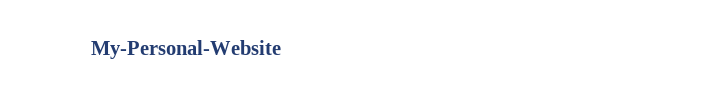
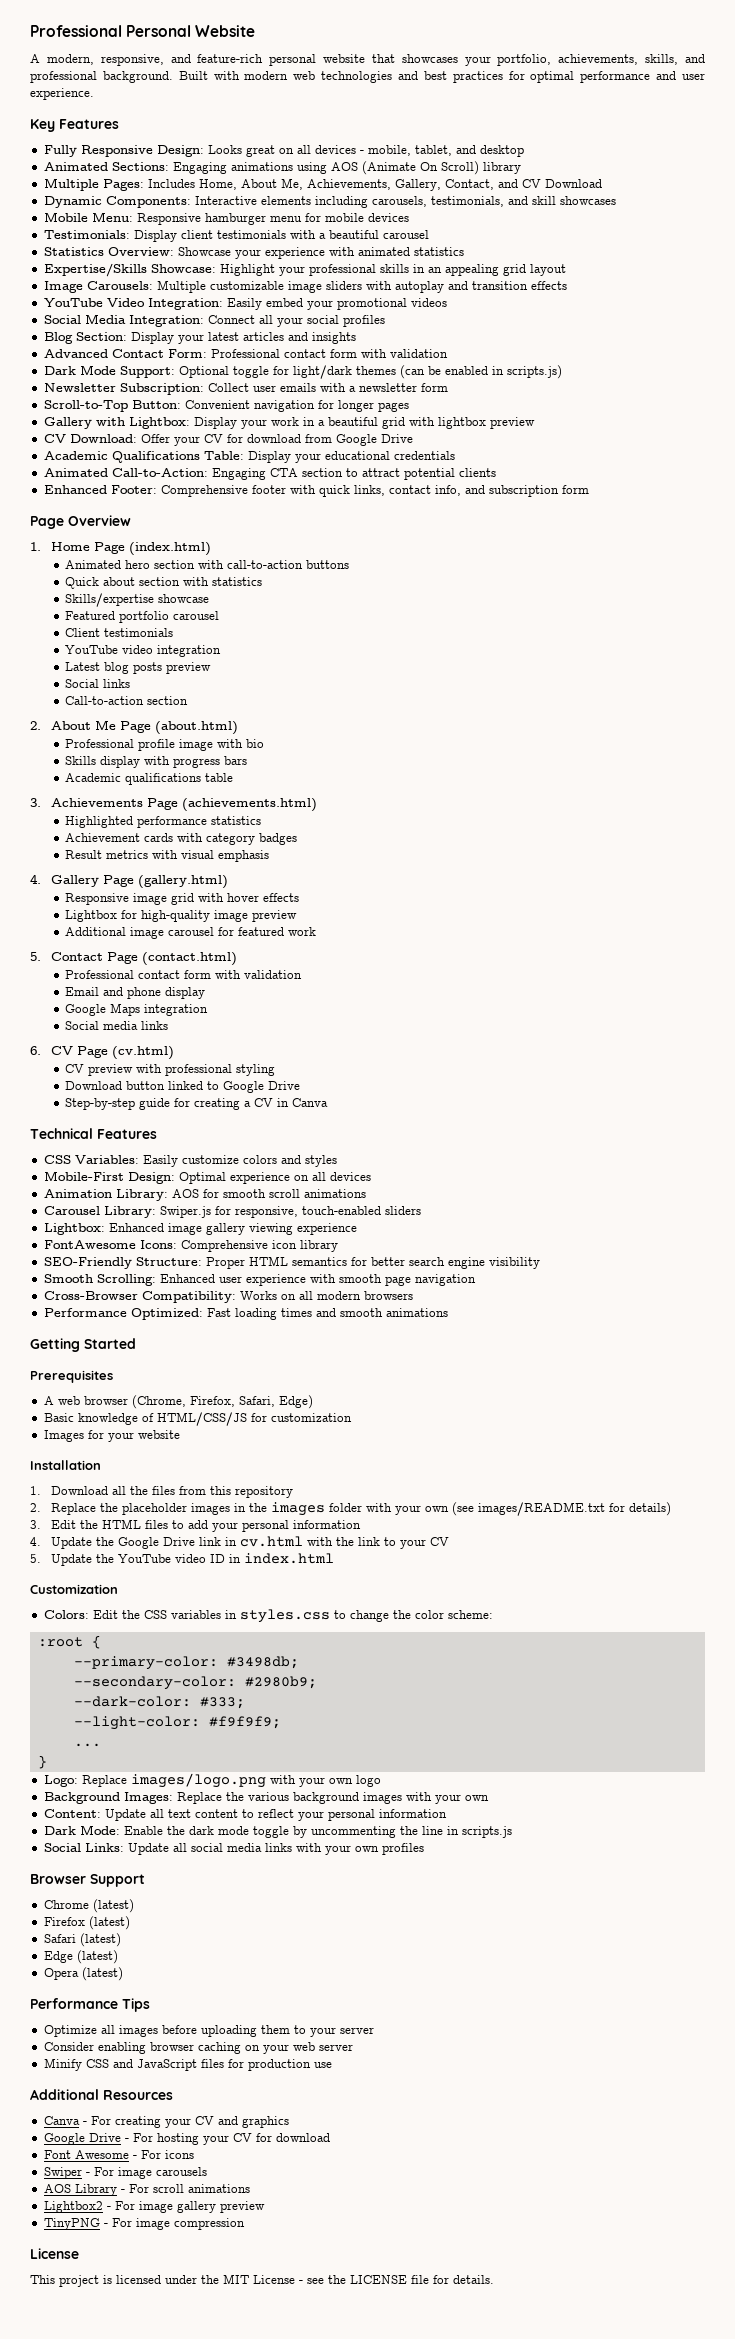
- My-Personal-Website
+ Professional Personal Website
+ A modern, responsive, and feature-rich personal website that showcases your portfolio, achievements, skills, and professional background. Built with modern web technologies and best practices for optimal performance and user experience.
+ Key Features
+ Fully Responsive Design: Looks great on all devices - mobile, tablet, and desktop
+ Animated Sections: Engaging animations using AOS (Animate On Scroll) library
+ Multiple Pages: Includes Home, About Me, Achievements, Gallery, Contact, and CV Download
+ Dynamic Components: Interactive elements including carousels, testimonials, and skill showcases
+ Mobile Menu: Responsive hamburger menu for mobile devices
+ Testimonials: Display client testimonials with a beautiful carousel
+ Statistics Overview: Showcase your experience with animated statistics
+ Expertise/Skills Showcase: Highlight your professional skills in an appealing grid layout
+ Image Carousels: Multiple customizable image sliders with autoplay and transition effects
+ YouTube Video Integration: Easily embed your promotional videos
+ Social Media Integration: Connect all your social profiles
+ Blog Section: Display your latest articles and insights
+ Advanced Contact Form: Professional contact form with validation
+ Dark Mode Support: Optional toggle for light/dark themes (can be enabled in scripts.js)
+ Newsletter Subscription: Collect user emails with a newsletter form
+ Scroll-to-Top Button: Convenient navigation for longer pages
+ Gallery with Lightbox: Display your work in a beautiful grid with lightbox preview
+ CV Download: Offer your CV for download from Google Drive
+ Academic Qualifications Table: Display your educational credentials
+ Animated Call-to-Action: Engaging CTA section to attract potential clients
+ Enhanced Footer: Comprehensive footer with quick links, contact info, and subscription form
+ Page Overview
+ 1. Home Page (index.html)
+ Animated hero section with call-to-action buttons
+ Quick about section with statistics
+ Skills/expertise showcase
+ Featured portfolio carousel
+ Client testimonials
+ YouTube video integration
+ Latest blog posts preview
+ Social links
+ Call-to-action section
+ 2. About Me Page (about.html)
+ Professional profile image with bio
+ Skills display with progress bars
+ Academic qualifications table
+ 3. Achievements Page (achievements.html)
+ Highlighted performance statistics
+ Achievement cards with category badges
+ Result metrics with visual emphasis
+ 4. Gallery Page (gallery.html)
+ Responsive image grid with hover effects
+ Lightbox for high-quality image preview
+ Additional image carousel for featured work
+ 5. Contact Page (contact.html)
+ Professional contact form with validation
+ Email and phone display
+ Google Maps integration
+ Social media links
+ 6. CV Page (cv.html)
+ CV preview with professional styling
+ Download button linked to Google Drive
+ Step-by-step guide for creating a CV in Canva
+ Technical Features
+ CSS Variables: Easily customize colors and styles
+ Mobile-First Design: Optimal experience on all devices
+ Animation Library: AOS for smooth scroll animations
+ Carousel Library: Swiper.js for responsive, touch-enabled sliders
+ Lightbox: Enhanced image gallery viewing experience
+ FontAwesome Icons: Comprehensive icon library
+ SEO-Friendly Structure: Proper HTML semantics for better search engine visibility
+ Smooth Scrolling: Enhanced user experience with smooth page navigation
+ Cross-Browser Compatibility: Works on all modern browsers
+ Performance Optimized: Fast loading times and smooth animations
+ Getting Started
+ Prerequisites
+ A web browser (Chrome, Firefox, Safari, Edge)
+ Basic knowledge of HTML/CSS/JS for customization
+ Images for your website
+ Installation
+ 1. Download all the files from this repository
+ 2. Replace the placeholder images in the images folder with your own (see images/README.txt for details)
+ 3. Edit the HTML files to add your personal information
+ 4. Update the Google Drive link in cv.html with the link to your CV
+ 5. Update the YouTube video ID in index.html
+ Customization
+ Colors: Edit the CSS variables in styles.css to change the color scheme:
+ :root {
+ --primary-color: #3498db;
+ --secondary-color: #2980b9;
+ --dark-color: #333;
+ --light-color: #f9f9f9;
+ ...
+ }
+ Logo: Replace images/logo.png with your own logo
+ Background Images: Replace the various background images with your own
+ Content: Update all text content to reflect your personal information
+ Dark Mode: Enable the dark mode toggle by uncommenting the line in scripts.js
+ Social Links: Update all social media links with your own profiles
+ Browser Support
+ Chrome (latest)
+ Firefox (latest)
+ Safari (latest)
+ Edge (latest)
+ Opera (latest)
+ Performance Tips
+ Optimize all images before uploading them to your server
+ Consider enabling browser caching on your web server
+ Minify CSS and JavaScript files for production use
+ Additional Resources
+ Canva - For creating your CV and graphics
+ Google Drive - For hosting your CV for download
+ Font Awesome - For icons
+ Swiper - For image carousels
+ AOS Library - For scroll animations
+ Lightbox2 - For image gallery preview
+ TinyPNG - For image compression
+ License
+ This project is licensed under the MIT License - see the LICENSE file for details.

